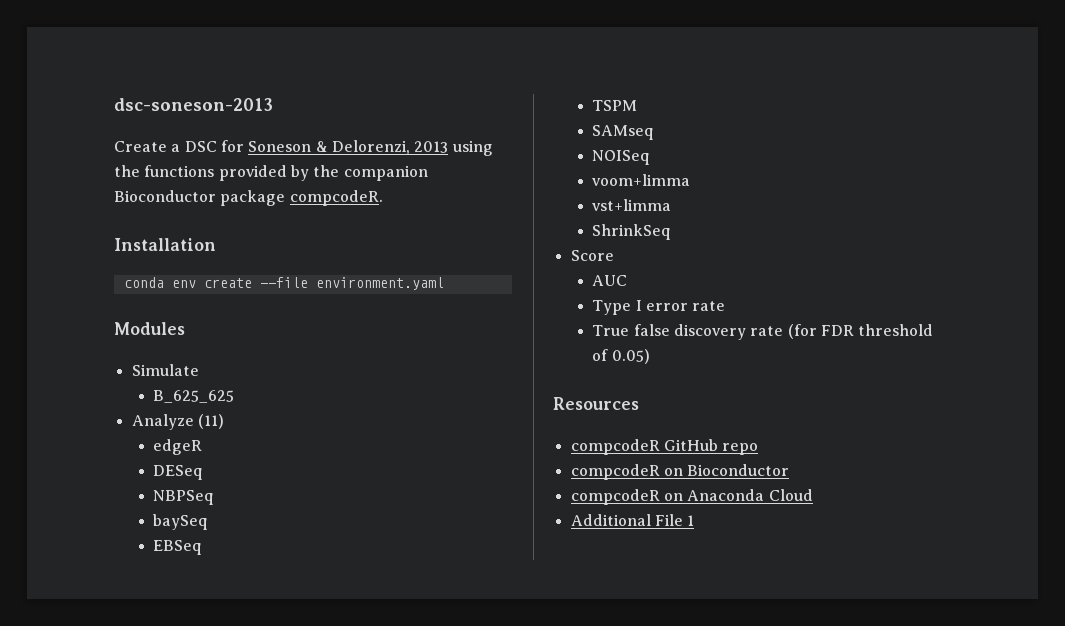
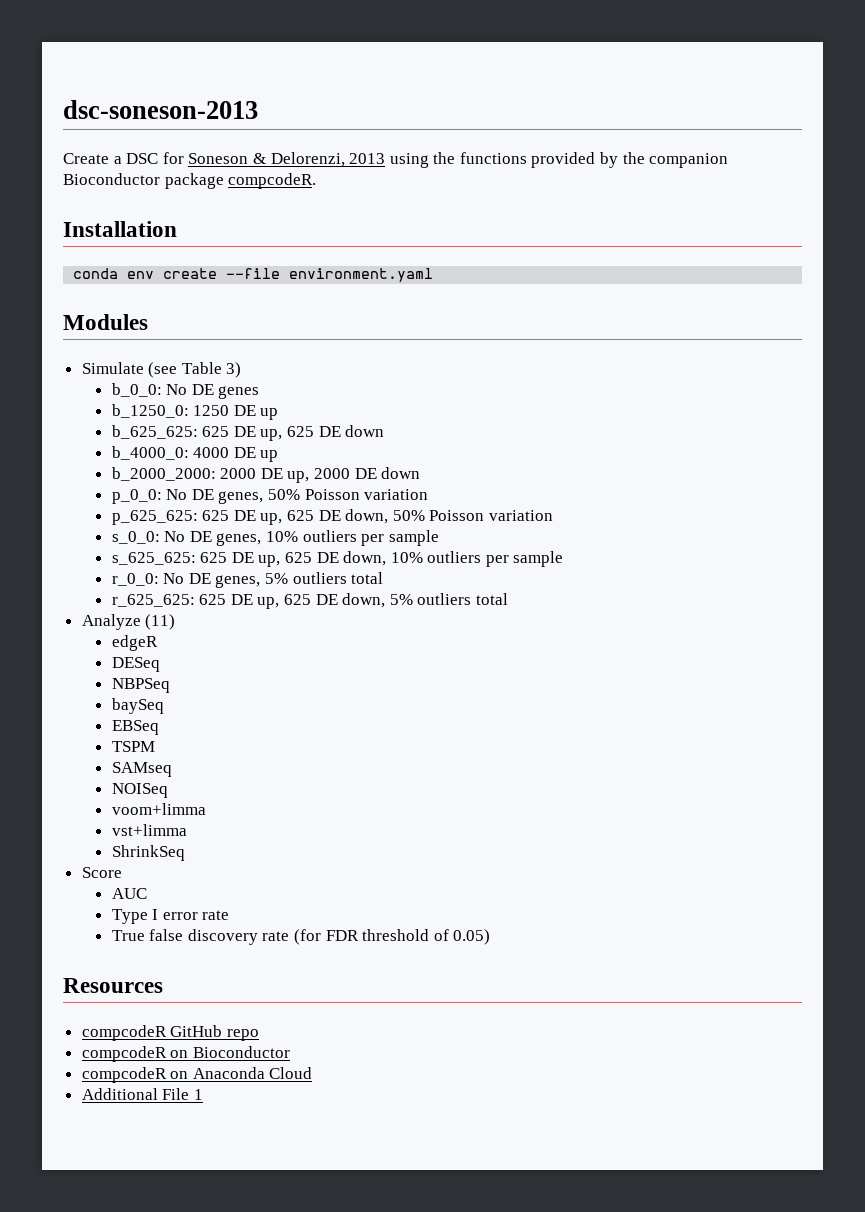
- Simulate
- B_625_625
+ Simulate (see Table 3)
+ b_0_0: No DE genes
+ b_1250_0: 1250 DE up
+ b_625_625: 625 DE up, 625 DE down
+ b_4000_0: 4000 DE up
+ b_2000_2000: 2000 DE up, 2000 DE down
+ p_0_0: No DE genes, 50% Poisson variation
+ p_625_625: 625 DE up, 625 DE down, 50% Poisson variation
+ s_0_0: No DE genes, 10% outliers per sample
+ s_625_625: 625 DE up, 625 DE down, 10% outliers per sample
+ r_0_0: No DE genes, 5% outliers total
+ r_625_625: 625 DE up, 625 DE down, 5% outliers total

